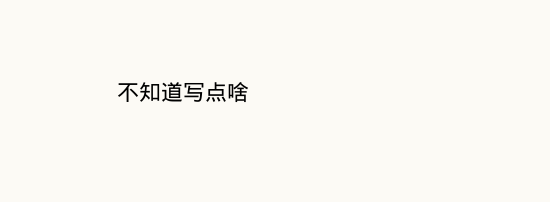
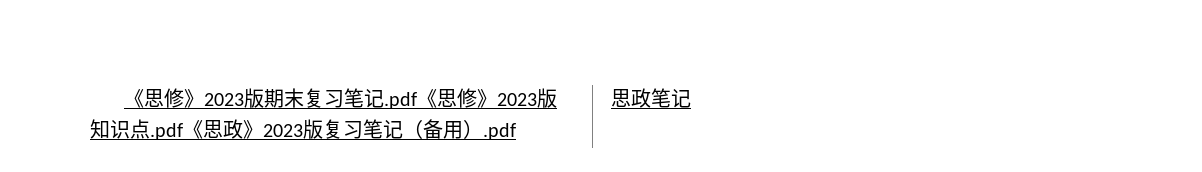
- 不知道写点啥
+ 《思修》2023版期末复习笔记.pdf《思修》2023版知识点.pdf《思政》2023版复习笔记（备用）.pdf
+ 思政笔记

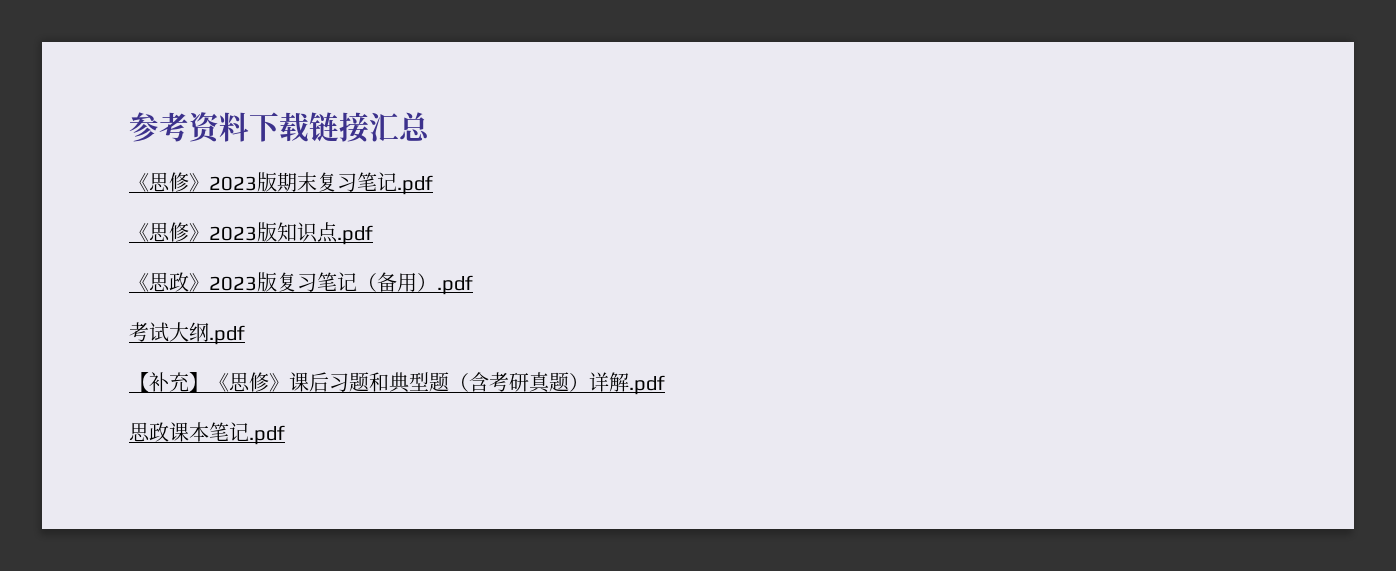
+ 参考资料下载链接汇总
- 《思修》2023版期末复习笔记.pdf《思修》2023版知识点.pdf《思政》2023版复习笔记（备用）.pdf
+ 《思修》2023版期末复习笔记.pdf
+ 《思修》2023版知识点.pdf
+ 《思政》2023版复习笔记（备用）.pdf
- 思政笔记
+ 考试大纲.pdf
+ 【补充】《思修》课后习题和典型题（含考研真题）详解.pdf
+ 思政课本笔记.pdf

